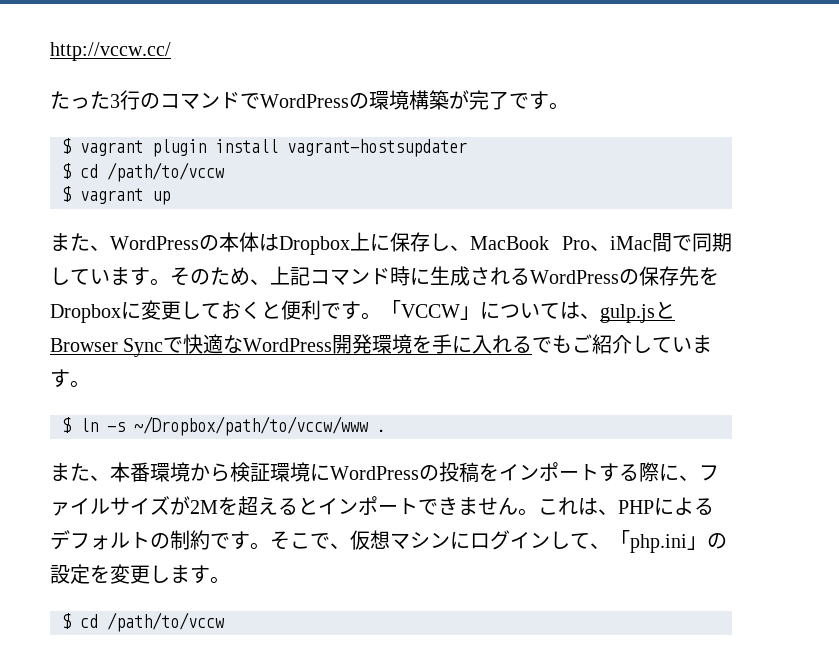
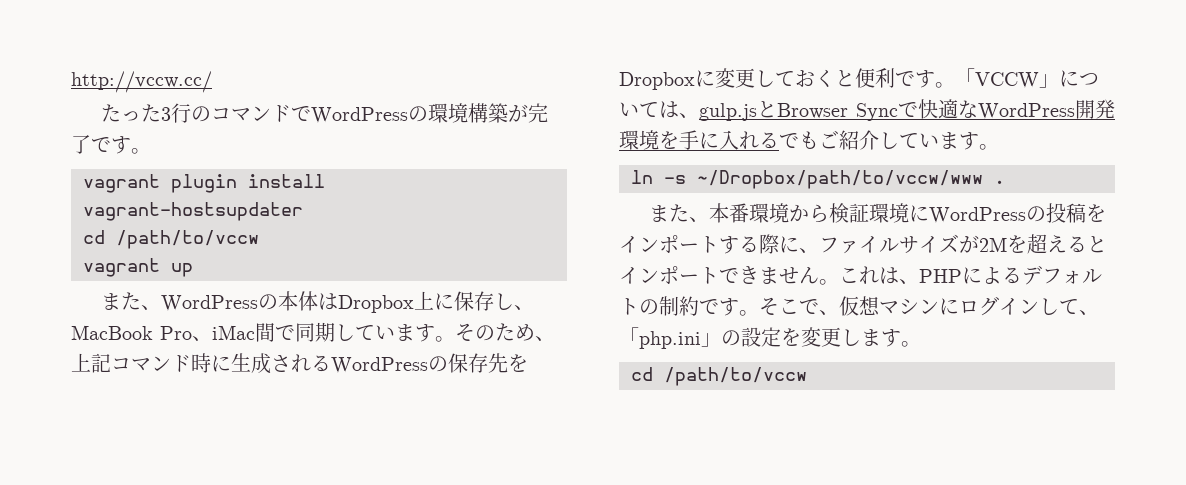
- $ vagrant plugin install vagrant-hostsupdater
- $ cd /path/to/vccw
+ vagrant plugin install vagrant-hostsupdater
+ cd /path/to/vccw
- $ vagrant up
+ vagrant up
- $ ln -s ~/Dropbox/path/to/vccw/www .
+ ln -s ~/Dropbox/path/to/vccw/www .
  そこで、仮想マシンにログインして、「php.ini」の設定を変更します。
- $ cd /path/to/vccw
+ cd /path/to/vccw

